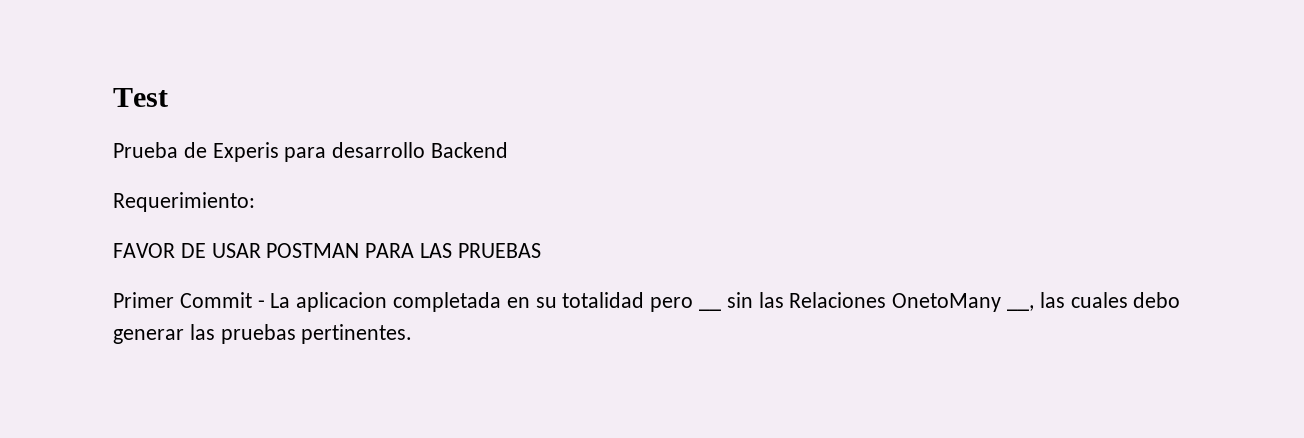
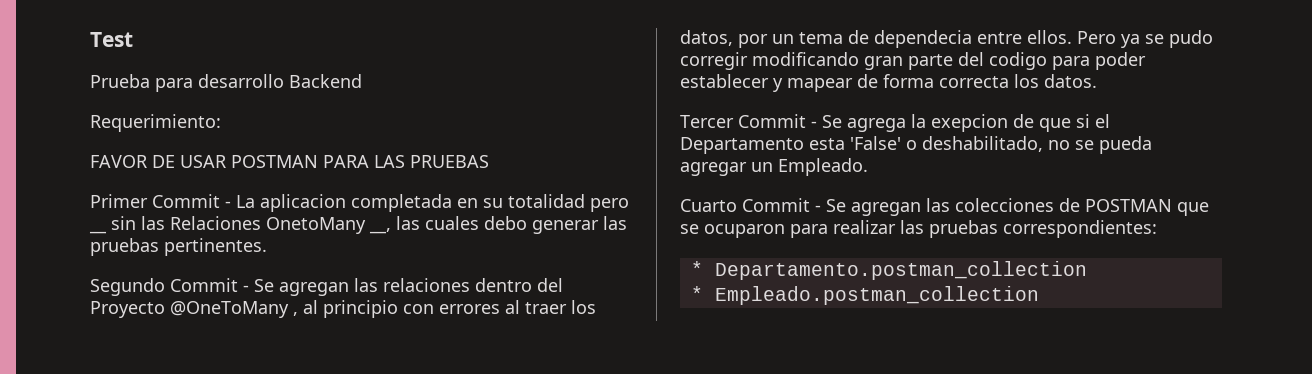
- Prueba de Experis para desarrollo Backend
+ Prueba para desarrollo Backend
+ Segundo Commit - Se agregan las relaciones dentro del Proyecto @OneToMany , al principio con errores al traer los datos, por un tema de dependecia entre ellos. Pero ya se pudo corregir modificando gran parte del codigo para poder establecer y mapear de forma correcta los datos.
+ Tercer Commit - Se agrega la exepcion de que si el Departamento esta 'False' o deshabilitado, no se pueda agregar un Empleado.
+ Cuarto Commit - Se agregan las colecciones de POSTMAN que se ocuparon para realizar las pruebas correspondientes:
+ * Departamento.postman_collection
+ * Empleado.postman_collection

